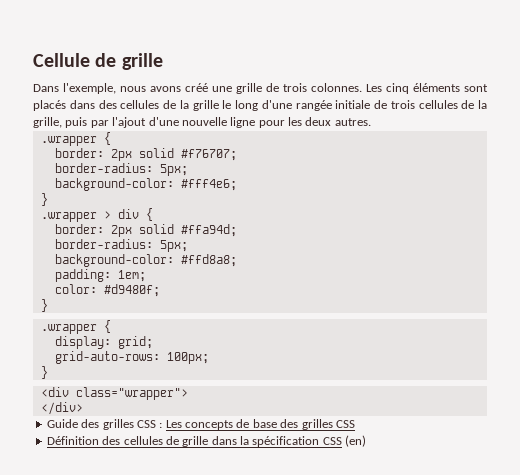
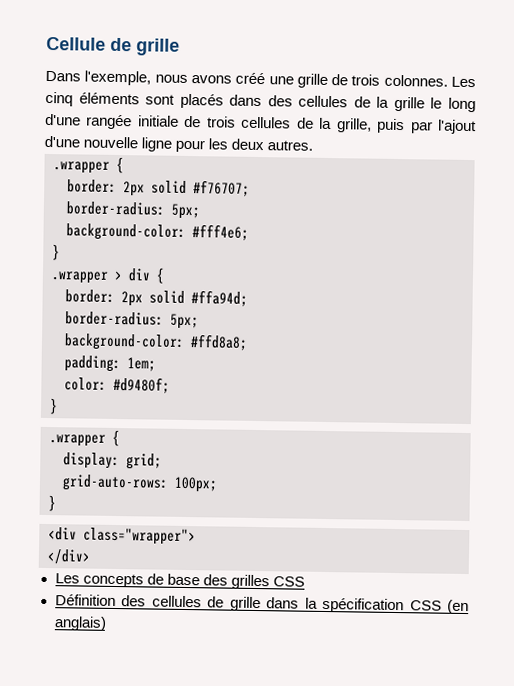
- Guide des grilles CSS : Les concepts de base des grilles CSS
+ Les concepts de base des grilles CSS
- Définition des cellules de grille dans la spécification CSS (en)
+ Définition des cellules de grille dans la spécification CSS (en anglais)

